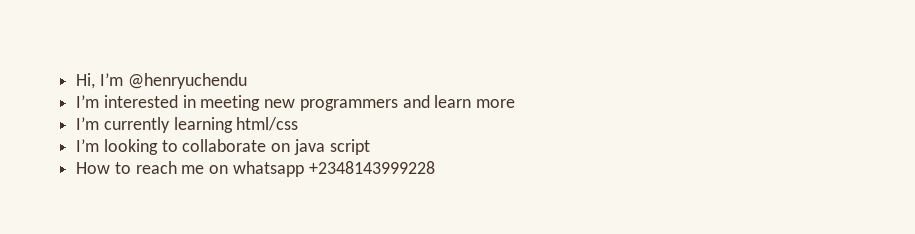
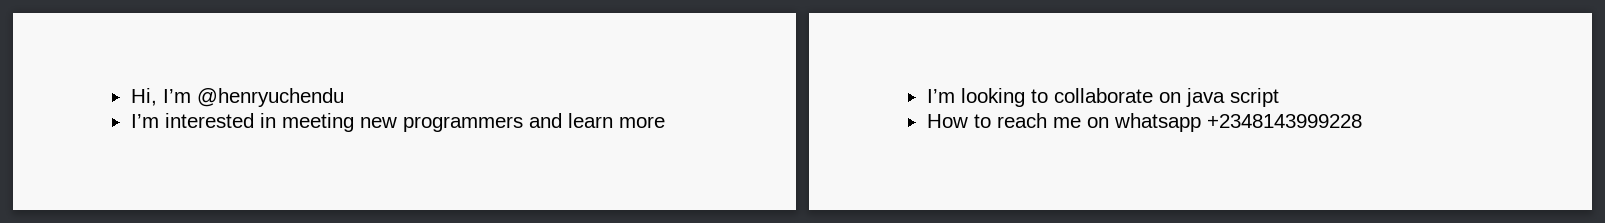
- I’m currently learning html/css

